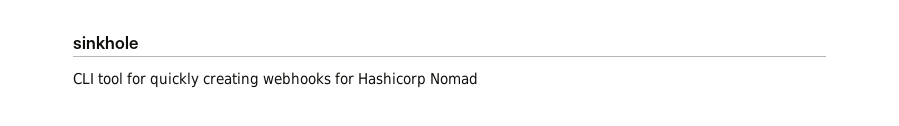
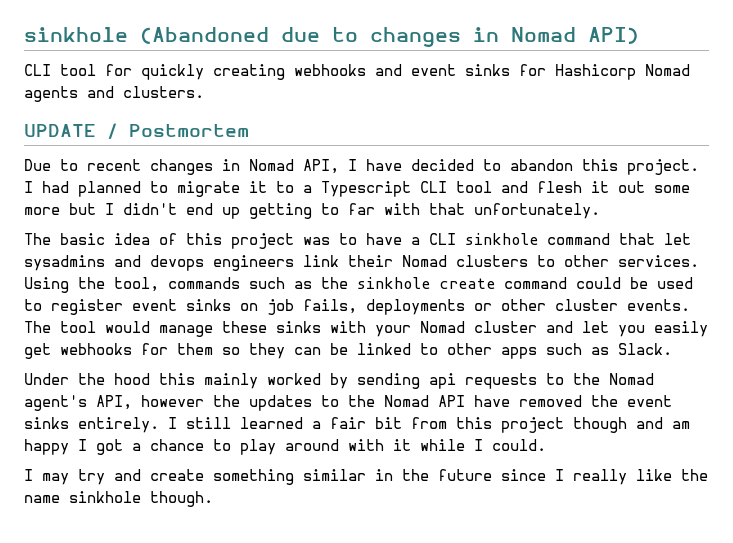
- sinkhole
+ sinkhole (Abandoned due to changes in Nomad API)
- CLI tool for quickly creating webhooks for Hashicorp Nomad
+ CLI tool for quickly creating webhooks and event sinks for Hashicorp Nomad agents and clusters.
+ UPDATE / Postmortem
+ Due to recent changes in Nomad API, I have decided to abandon this project. I had planned to migrate it to a Typescript CLI tool and flesh it out some more but I didn't end up getting to far with that unfortunately.
+ The basic idea of this project was to have a CLI sinkhole command that let sysadmins and devops engineers link their Nomad clusters to other services. Using the tool, commands such as the sinkhole create command could be used to register event sinks on job fails, deployments or other cluster events. The tool would manage these sinks with your Nomad cluster and let you easily get webhooks for them so they can be linked to other apps such as Slack.
+ Under the hood this mainly worked by sending api requests to the Nomad agent's API, however the updates to the Nomad API have removed the event sinks entirely. I still learned a fair bit from this project though and am happy I got a chance to play around with it while I could.
+ I may try and create something similar in the future since I really like the name sinkhole though.

